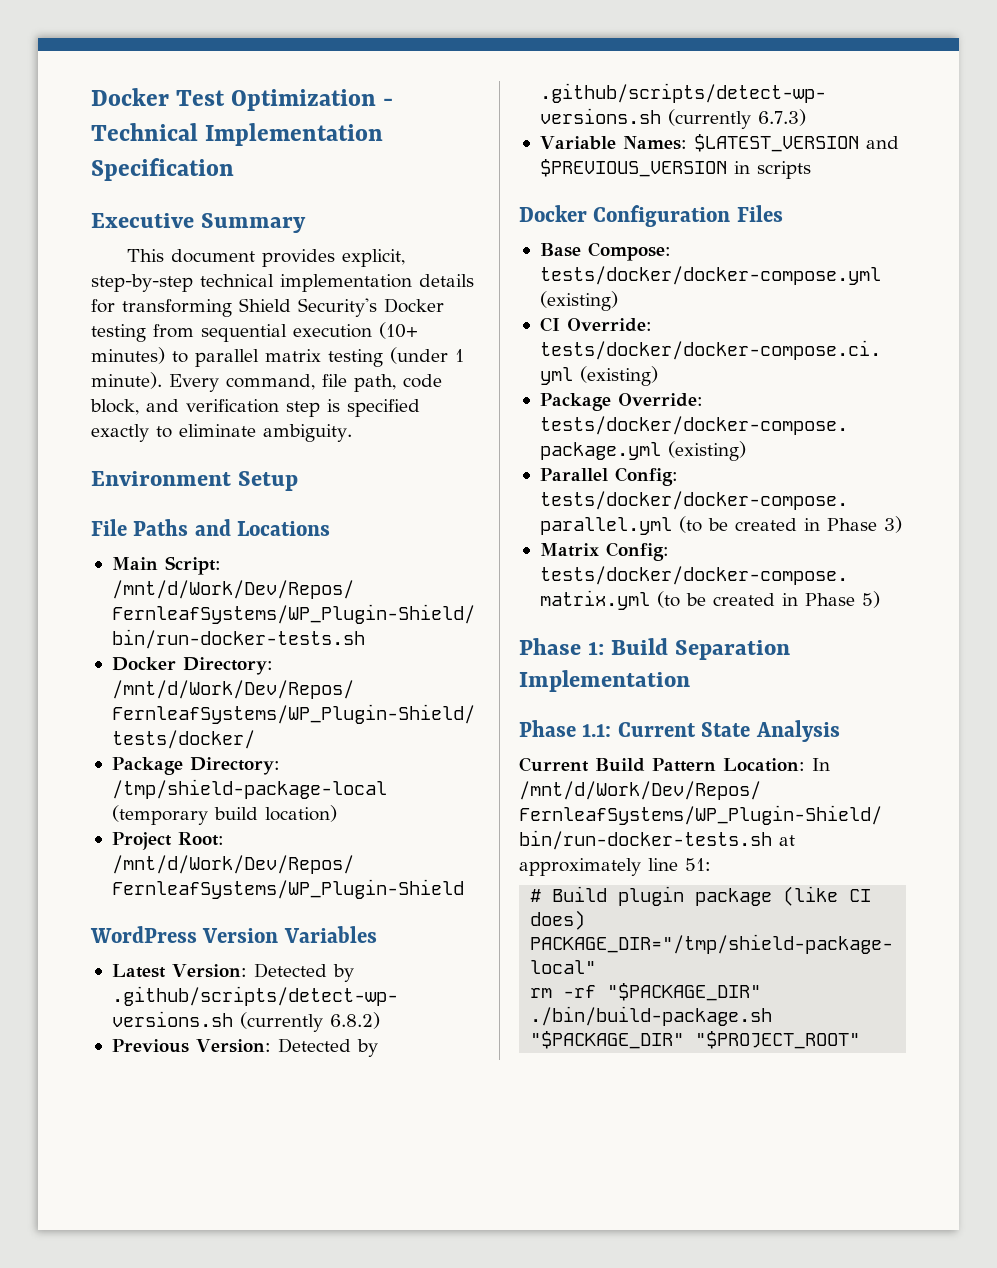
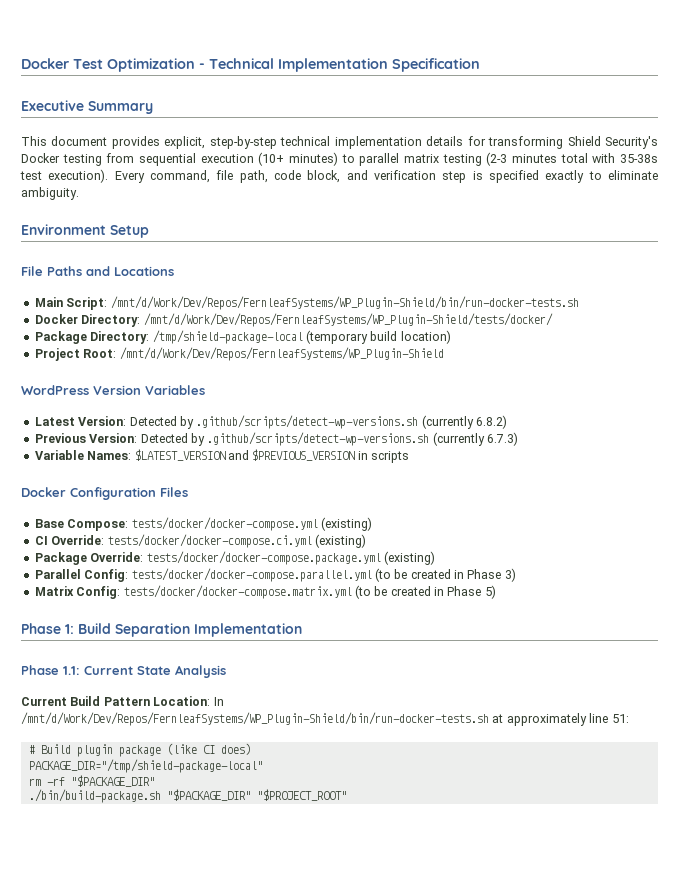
- This document provides explicit, step-by-step technical implementation details for transforming Shield Security's Docker testing from sequential execution (10+ minutes) to parallel matrix testing (under 1 minute).
+ This document provides explicit, step-by-step technical implementation details for transforming Shield Security's Docker testing from sequential execution (10+ minutes) to parallel matrix testing (2-3 minutes total with 35-38s test execution).

